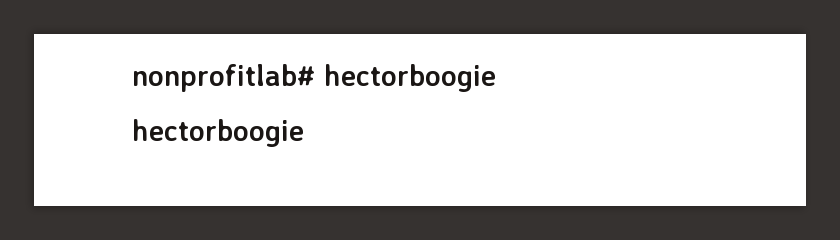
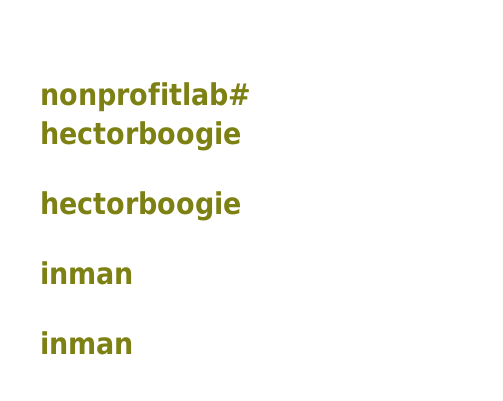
  nonprofitlab# hectorboogie
  hectorboogie
+ inman
+ inman

